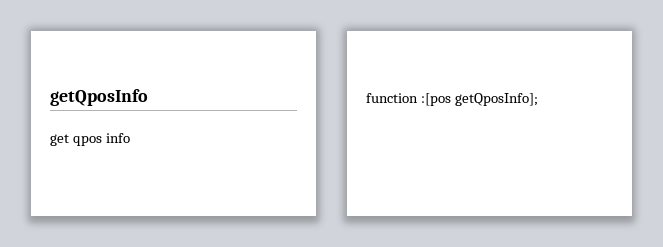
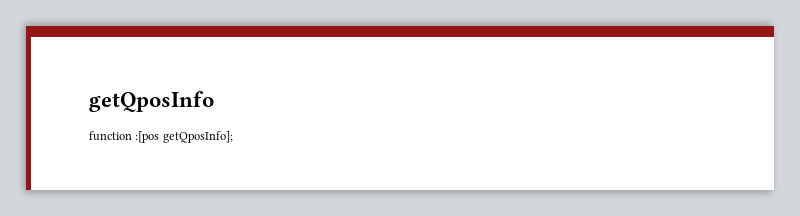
- get qpos info

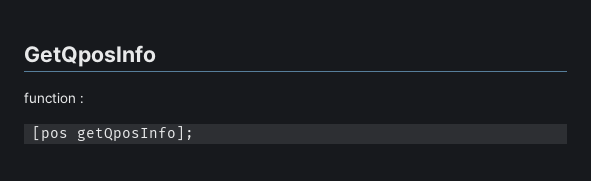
- getQposInfo
+ GetQposInfo
- function :[pos getQposInfo];
+ function :
+ [pos getQposInfo];

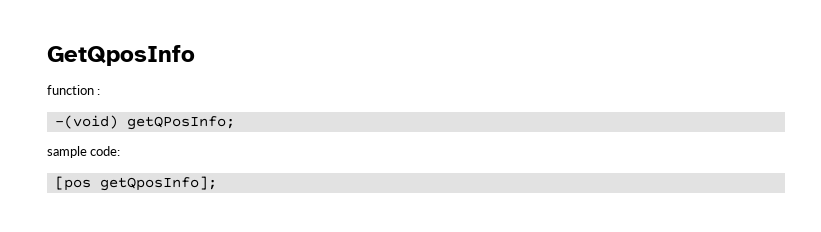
+ -(void) getQPosInfo;
+ sample code:

